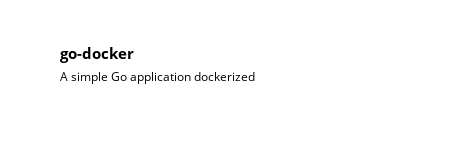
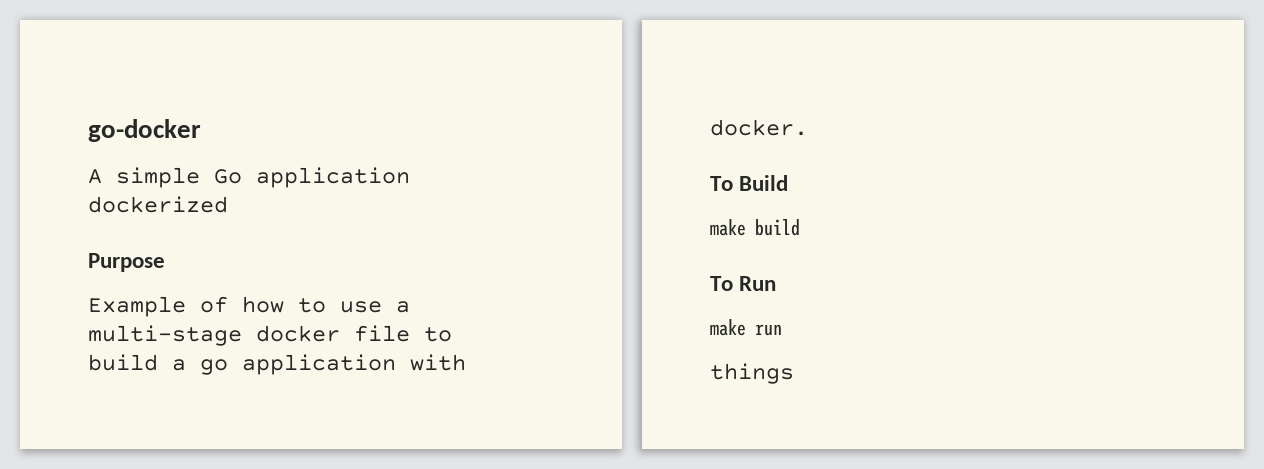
+ Purpose
+ Example of how to use a multi-stage docker file to build a go application with docker.
+ To Build
+ make build
+ To Run
+ make run
+ things

